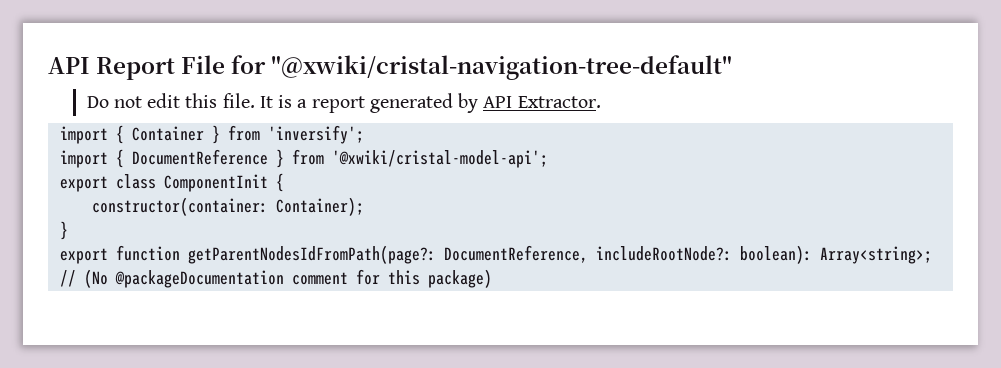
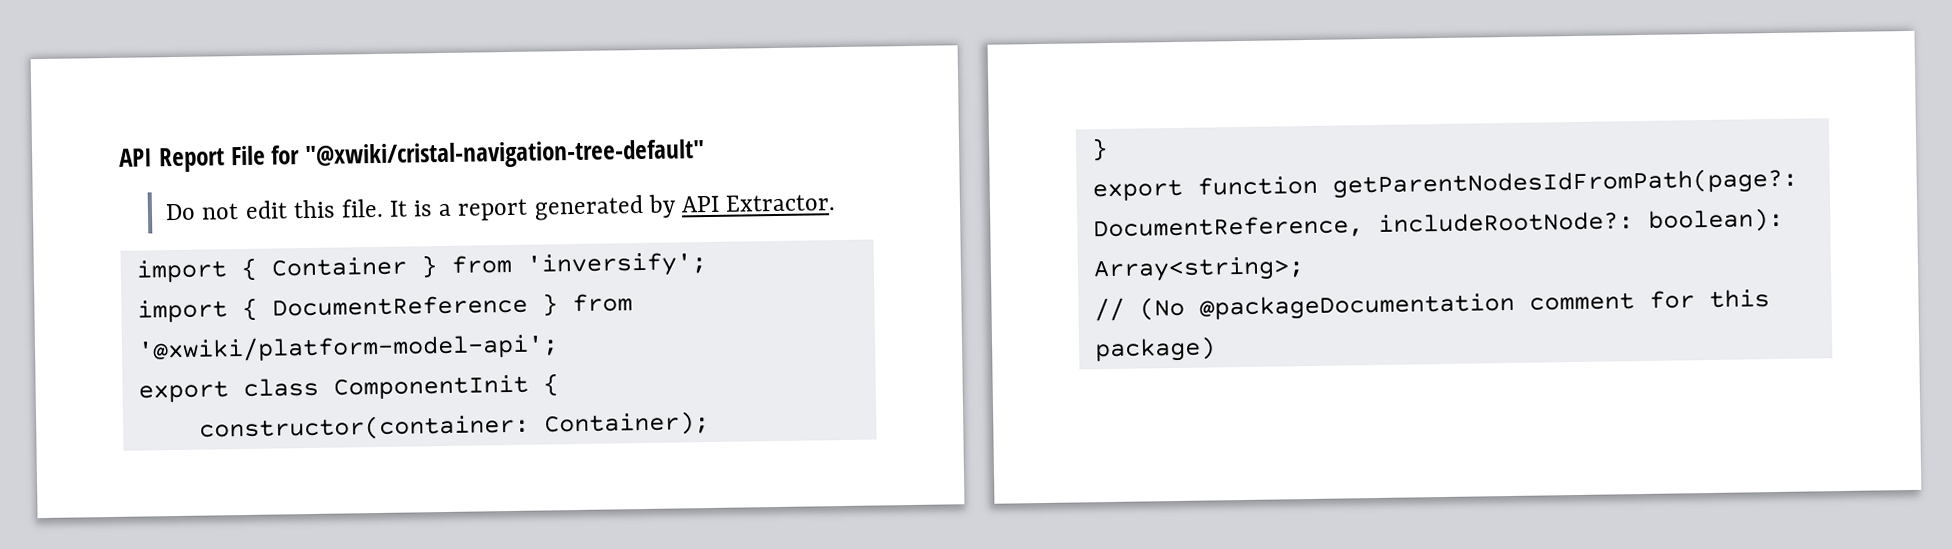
- import { DocumentReference } from '@xwiki/cristal-model-api';
+ import { DocumentReference } from '@xwiki/platform-model-api';

